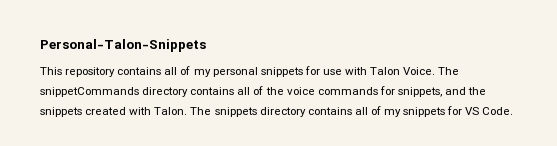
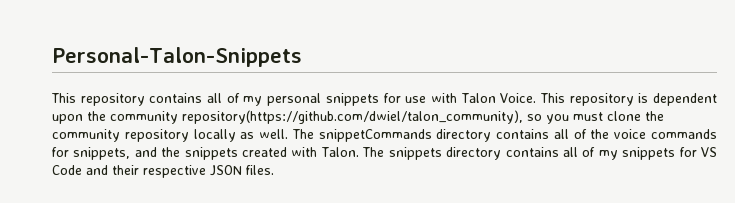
+ This repository is dependent upon the community repository(https://github.com/dwiel/talon_community), so you must clone the community repository locally as well.
- The snippets directory contains all of my snippets for VS Code.
+ The snippets directory contains all of my snippets for VS Code and their respective JSON files.

